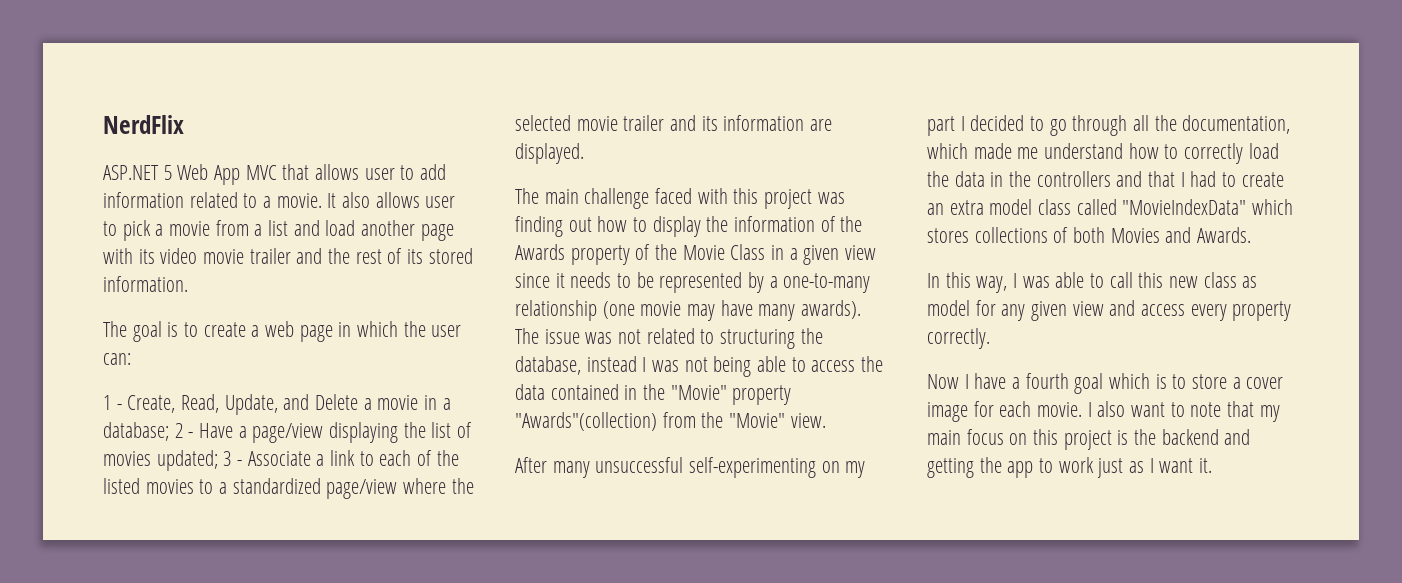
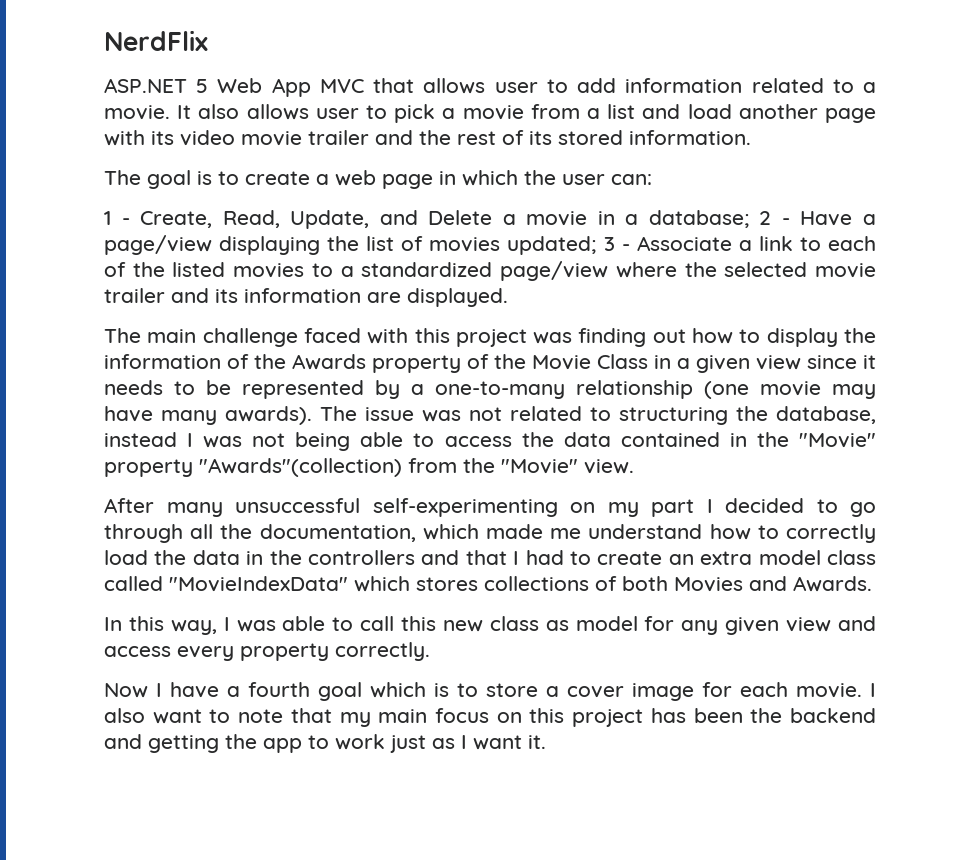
- I also want to note that my main focus on this project is the backend and getting the app to work just as I want it.
+ I also want to note that my main focus on this project has been the backend and getting the app to work just as I want it.

